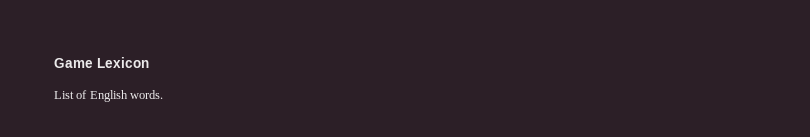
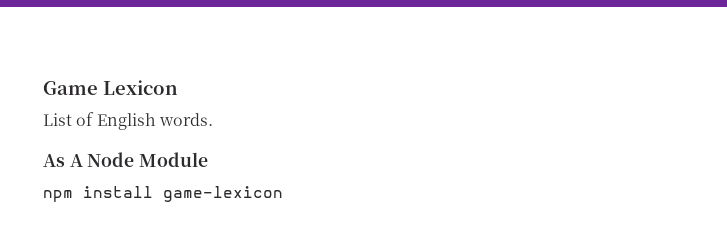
+ As A Node Module
+ npm install game-lexicon

